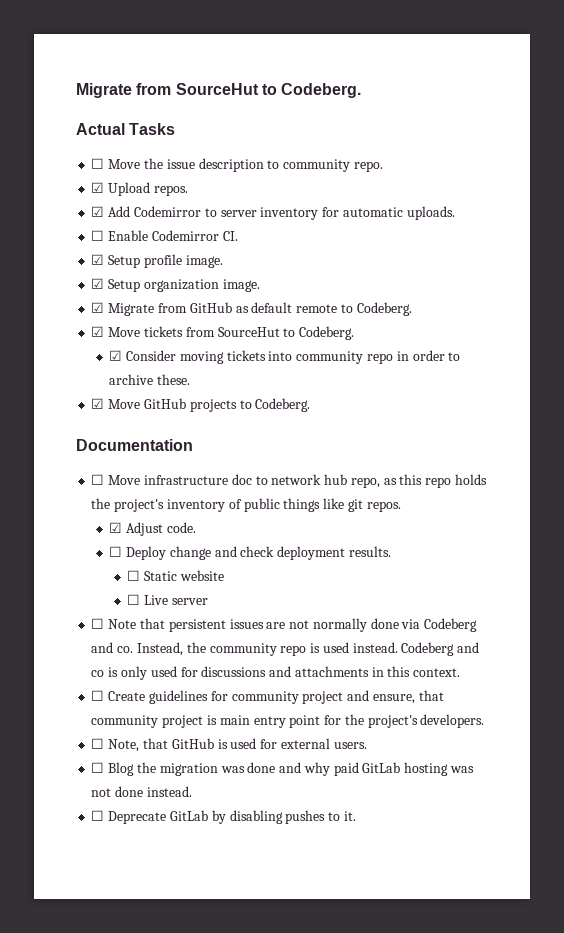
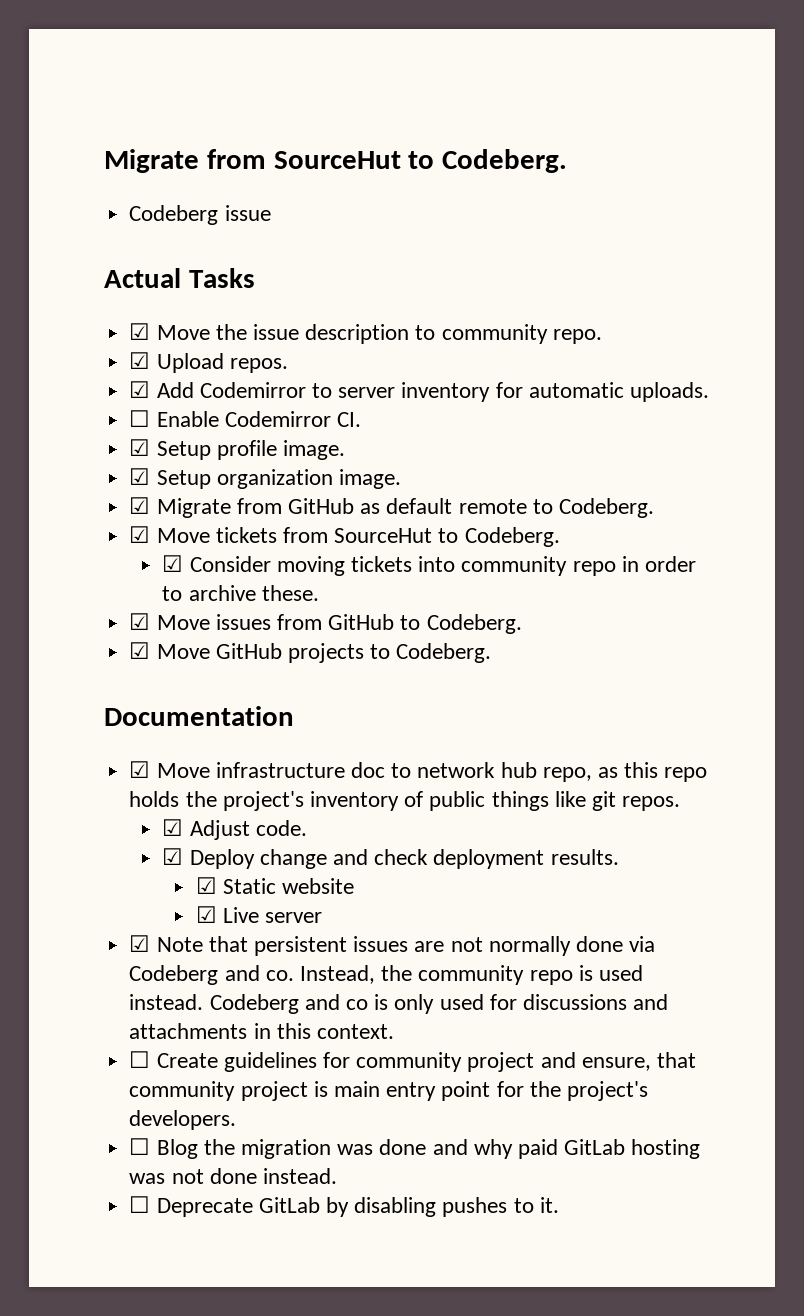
+ Codeberg issue
- ☐ Move the issue description to community repo.
+ ☑ Move the issue description to community repo.
+ ☑ Move issues from GitHub to Codeberg.
- ☐ Move infrastructure doc to network hub repo, as this repo holds the project's inventory of public things like git repos.
+ ☑ Move infrastructure doc to network hub repo, as this repo holds the project's inventory of public things like git repos.
- ☐ Deploy change and check deployment results.
+ ☑ Deploy change and check deployment results.
- ☐ Static website
+ ☑ Static website
- ☐ Live server
+ ☑ Live server
- ☐ Note that persistent issues are not normally done via Codeberg and co.
+ ☑ Note that persistent issues are not normally done via Codeberg and co.
- ☐ Note, that GitHub is used for external users.

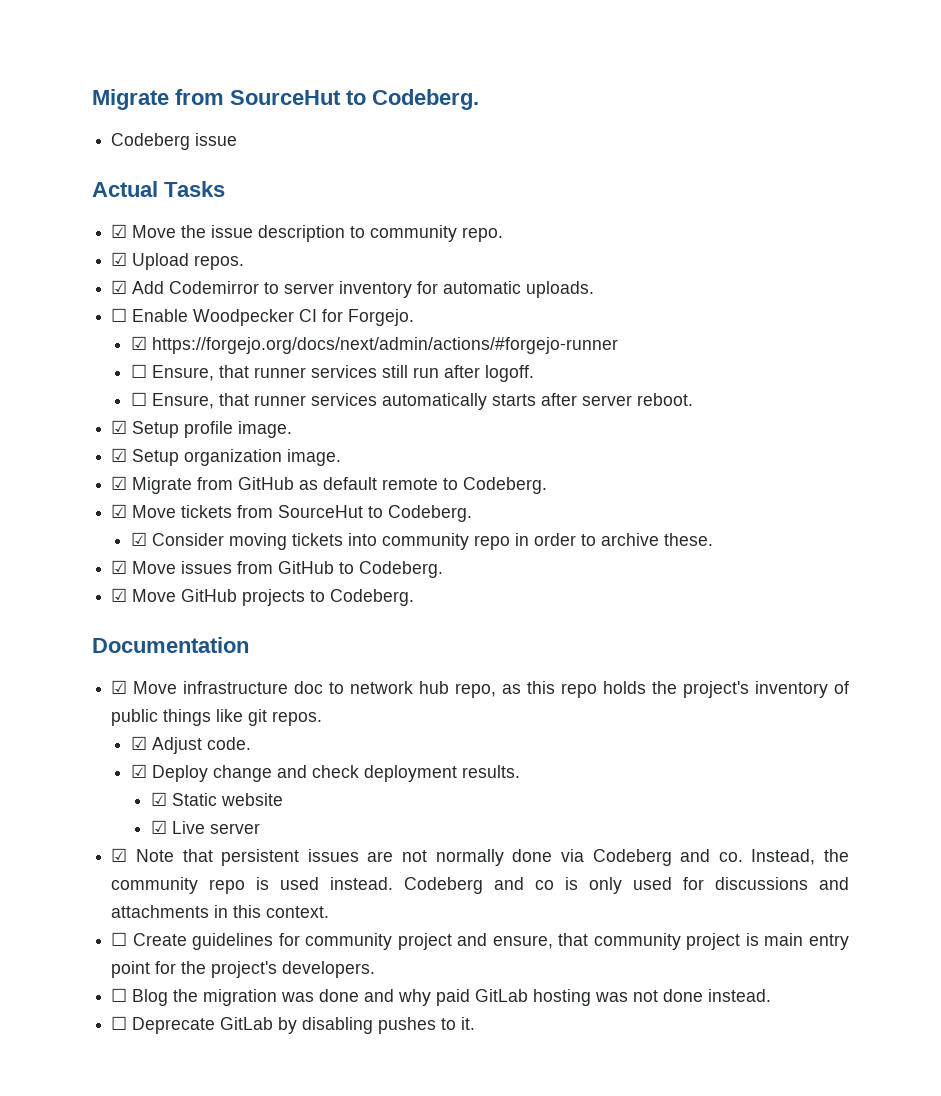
- ☐ Enable Codemirror CI.
+ ☐ Enable Woodpecker CI for Forgejo.
+ ☑ https://forgejo.org/docs/next/admin/actions/#forgejo-runner
+ ☐ Ensure, that runner services still run after logoff.
+ ☐ Ensure, that runner services automatically starts after server reboot.

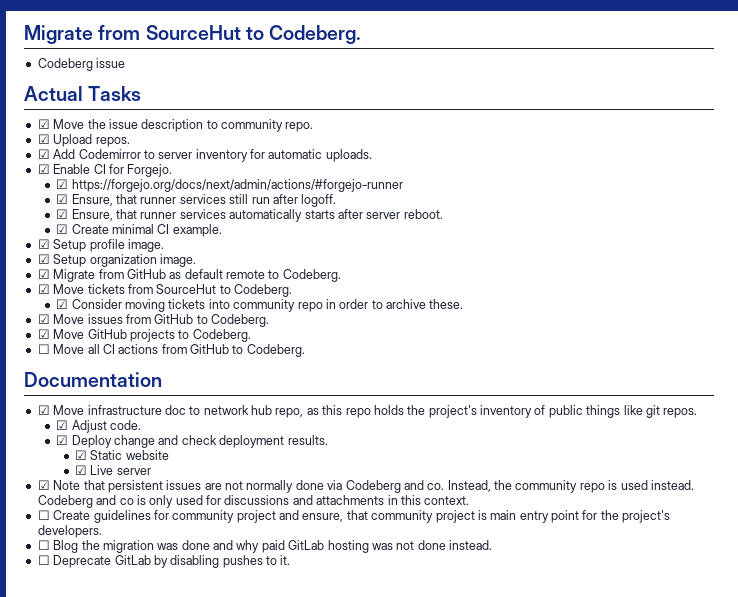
- ☐ Enable Woodpecker CI for Forgejo.
+ ☑ Enable CI for Forgejo.
- ☐ Ensure, that runner services still run after logoff.
+ ☑ Ensure, that runner services still run after logoff.
- ☐ Ensure, that runner services automatically starts after server reboot.
+ ☑ Ensure, that runner services automatically starts after server reboot.
+ ☑ Create minimal CI example.
+ ☐ Move all CI actions from GitHub to Codeberg.

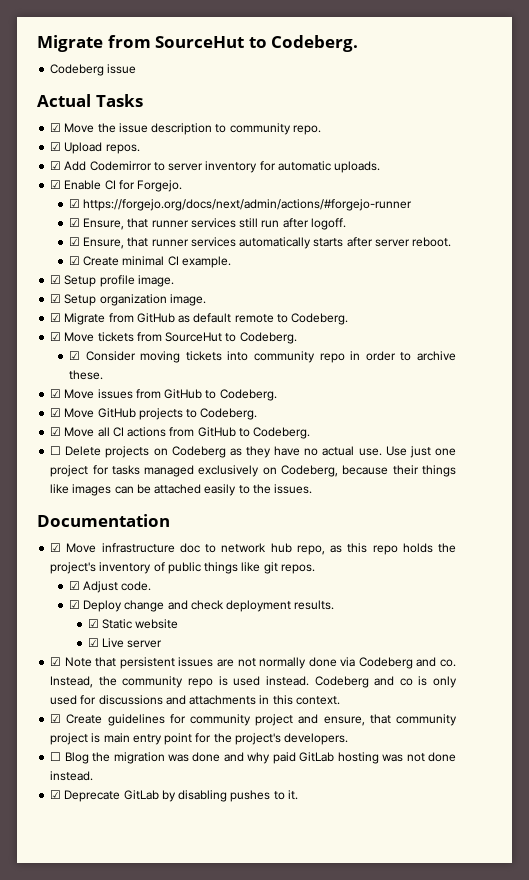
- ☐ Move all CI actions from GitHub to Codeberg.
+ ☑ Move all CI actions from GitHub to Codeberg.
+ ☐ Delete projects on Codeberg as they have no actual use. Use just one project for tasks managed exclusively on Codeberg, because their things like images can be attached easily to the issues.
- ☐ Create guidelines for community project and ensure, that community project is main entry point for the project's developers.
+ ☑ Create guidelines for community project and ensure, that community project is main entry point for the project's developers.
- ☐ Deprecate GitLab by disabling pushes to it.
+ ☑ Deprecate GitLab by disabling pushes to it.

